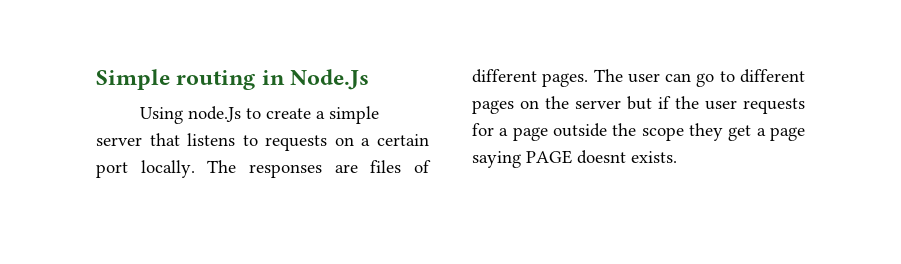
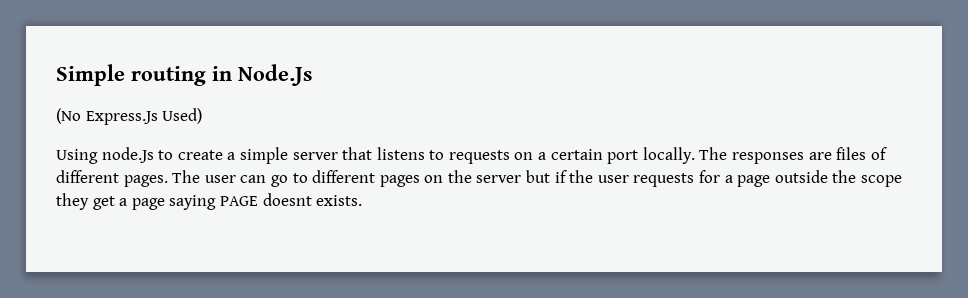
+ (No Express.Js Used)

